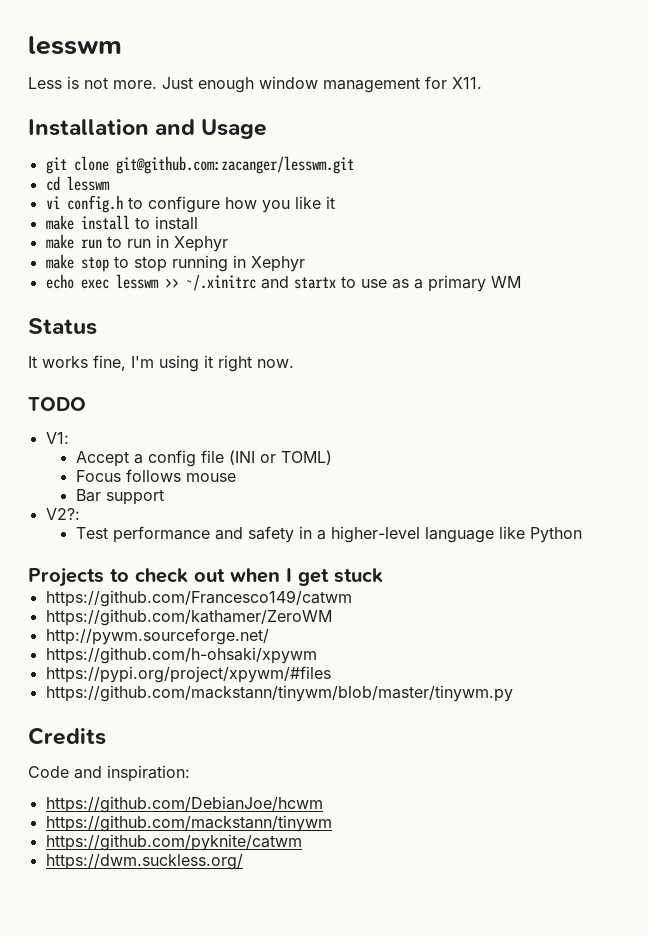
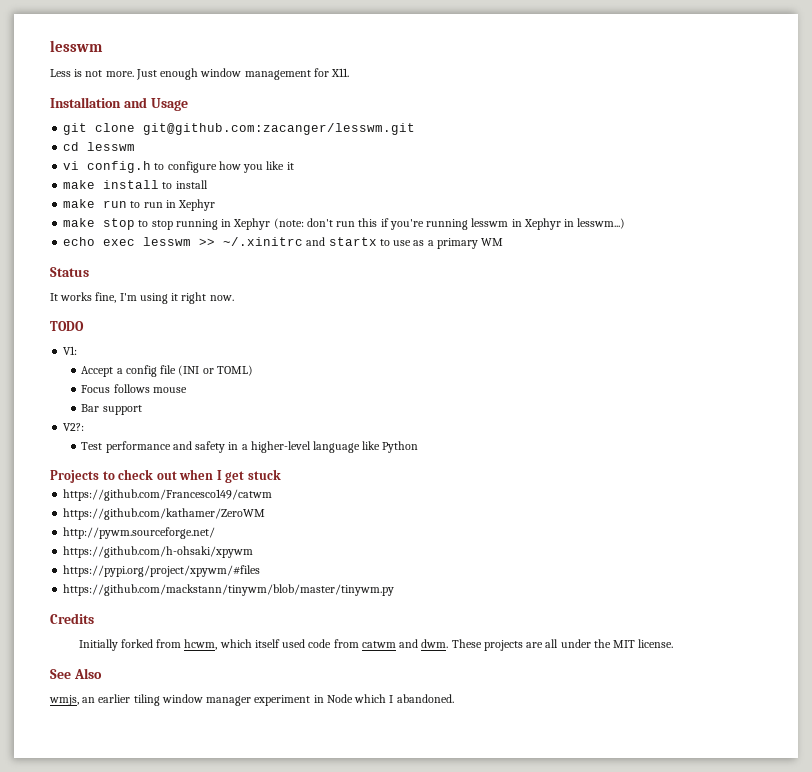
- make stop to stop running in Xephyr
+ make stop to stop running in Xephyr (note: don't run this if you're running lesswm in Xephyr in lesswm...)
- Code and inspiration:
- https://github.com/DebianJoe/hcwm
- https://github.com/mackstann/tinywm
- https://github.com/pyknite/catwm
- https://dwm.suckless.org/
+ Initially forked from hcwm, which itself used code from catwm and dwm. These projects are all under the MIT license.
+ See Also
+ wmjs, an earlier tiling window manager experiment in Node which I abandoned.

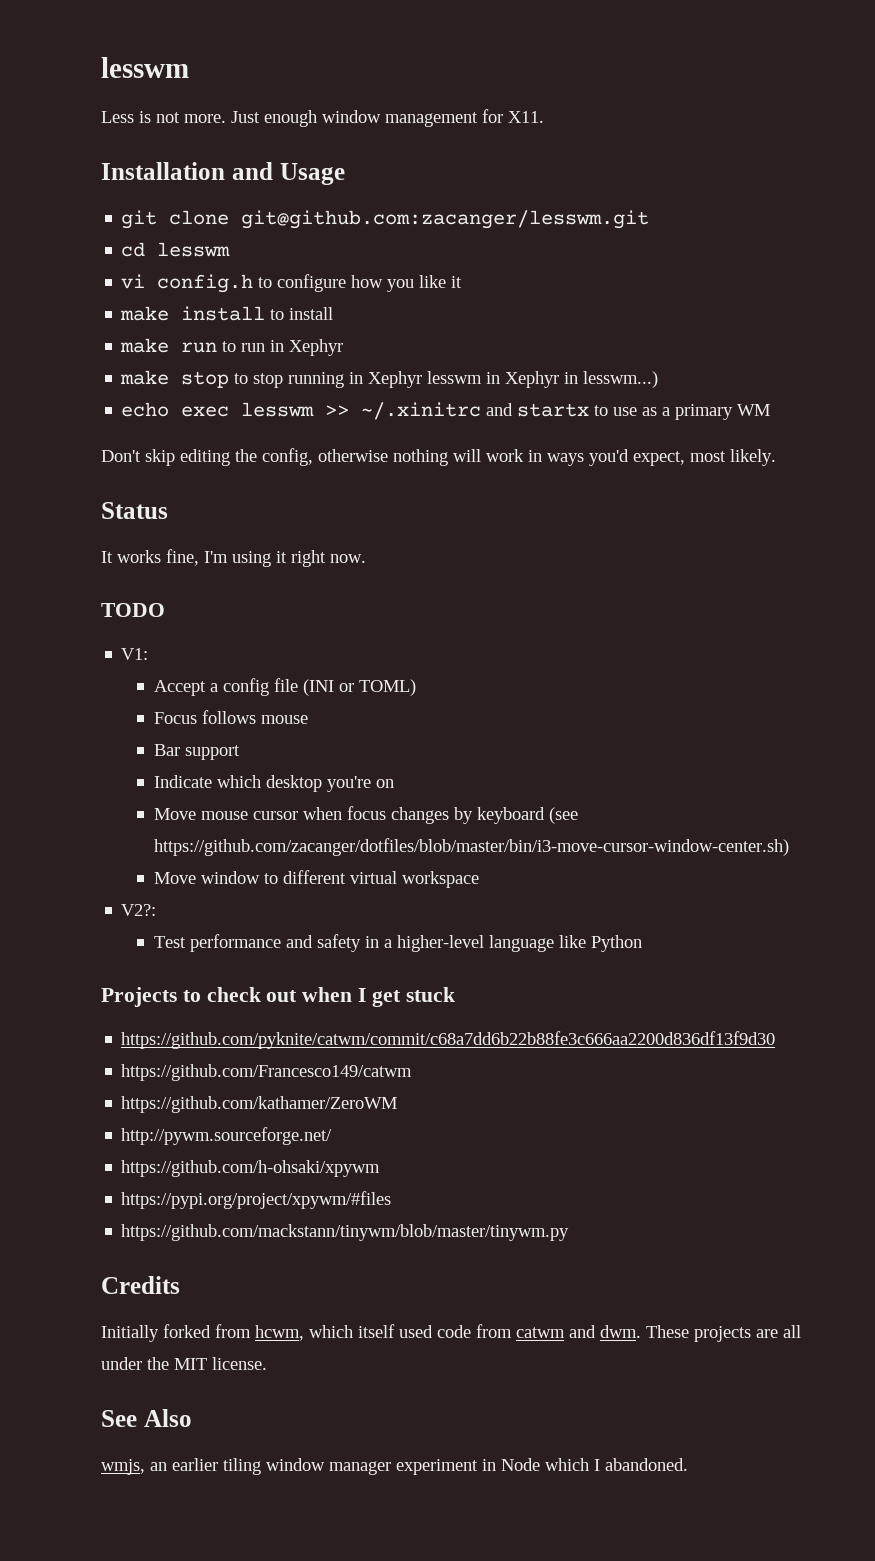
- make stop to stop running in Xephyr (note: don't run this if you're running lesswm in Xephyr in lesswm...)
+ make stop to stop running in Xephyr lesswm in Xephyr in lesswm...)
+ Don't skip editing the config, otherwise nothing will work in ways you'd expect, most likely.
+ Indicate which desktop you're on
+ Move mouse cursor when focus changes by keyboard (see https://github.com/zacanger/dotfiles/blob/master/bin/i3-move-cursor-window-center.sh)
+ Move window to different virtual workspace
+ https://github.com/pyknite/catwm/commit/c68a7dd6b22b88fe3c666aa2200d836df13f9d30

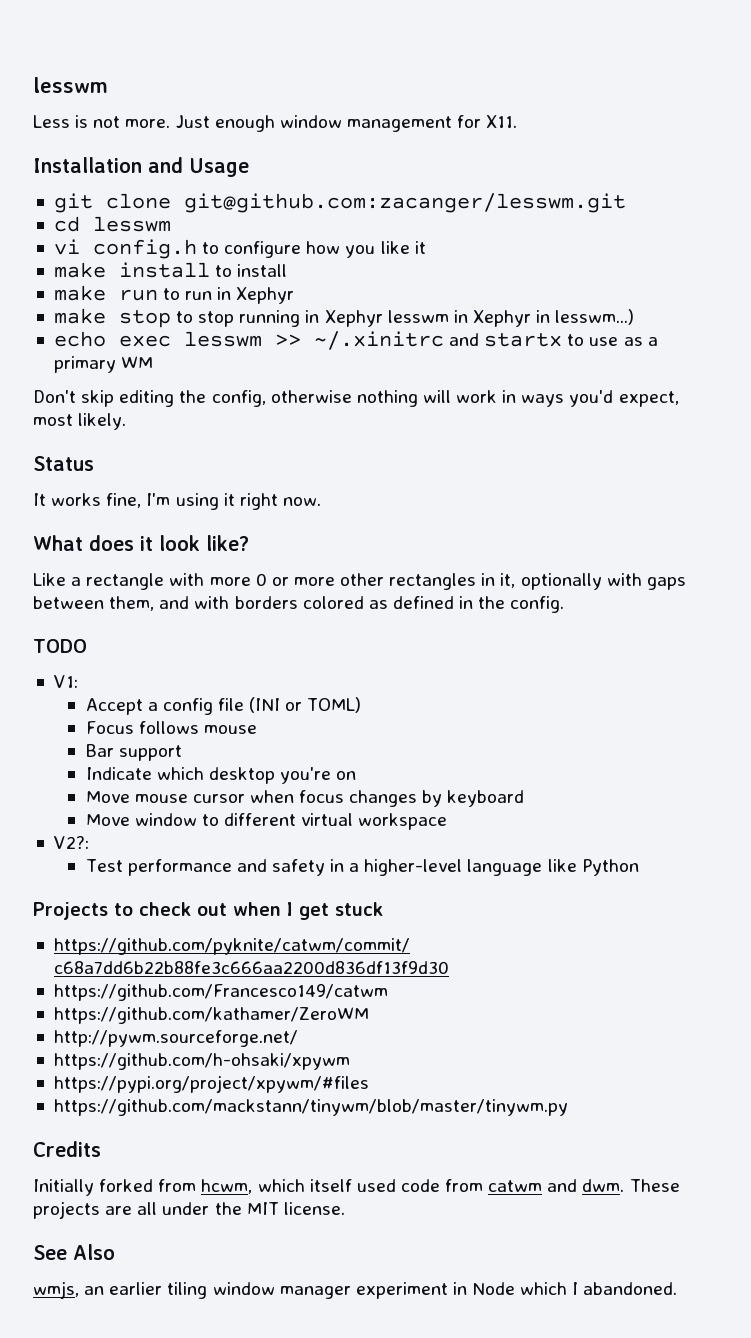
+ What does it look like?
+ Like a rectangle with more 0 or more other rectangles in it, optionally with gaps between them, and with borders colored as defined in the config.
- Move mouse cursor when focus changes by keyboard (see https://github.com/zacanger/dotfiles/blob/master/bin/i3-move-cursor-window-center.sh)
+ Move mouse cursor when focus changes by keyboard

